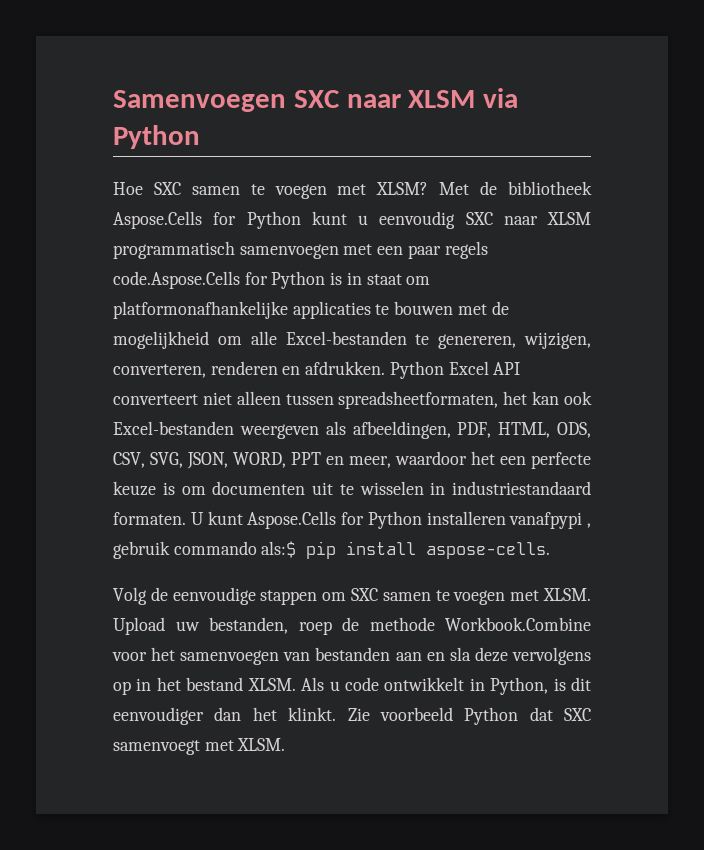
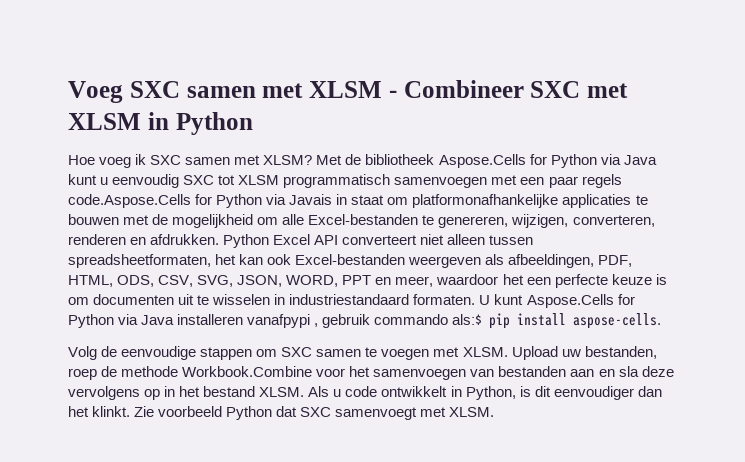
- Samenvoegen SXC naar XLSM via Python
- Hoe SXC samen te voegen met XLSM?
+ Voeg SXC samen met XLSM - Combineer SXC met XLSM in Python
+ Hoe voeg ik SXC samen met XLSM?
- Met de bibliotheek Aspose.Cells for Python kunt u eenvoudig SXC naar XLSM programmatisch samenvoegen met een paar regels code.Aspose.Cells for Python is in staat om platformonafhankelijke applicaties te bouwen met de mogelijkheid om alle Excel-bestanden te genereren, wijzigen, converteren, renderen en afdrukken.
+ Met de bibliotheek Aspose.Cells for Python via Java kunt u eenvoudig SXC tot XLSM programmatisch samenvoegen met een paar regels code.Aspose.Cells for Python via Javais in staat om platformonafhankelijke applicaties te bouwen met de mogelijkheid om alle Excel-bestanden te genereren, wijzigen, converteren, renderen en afdrukken.
- U kunt Aspose.Cells for Python installeren vanafpypi , gebruik commando als:$ pip install aspose-cells.
+ U kunt Aspose.Cells for Python via Java installeren vanafpypi , gebruik commando als:$ pip install aspose-cells.

